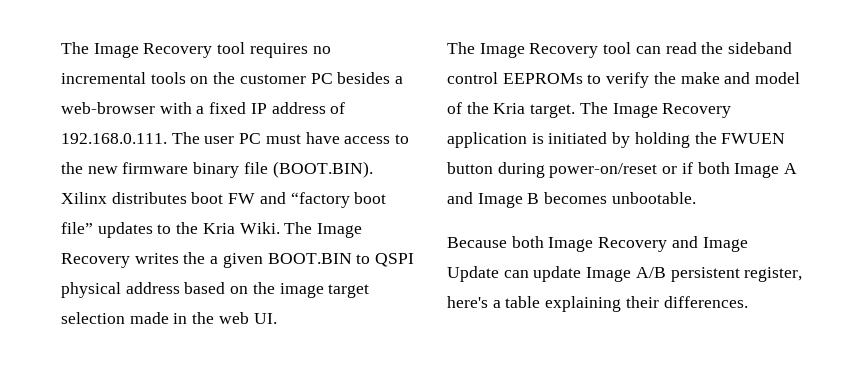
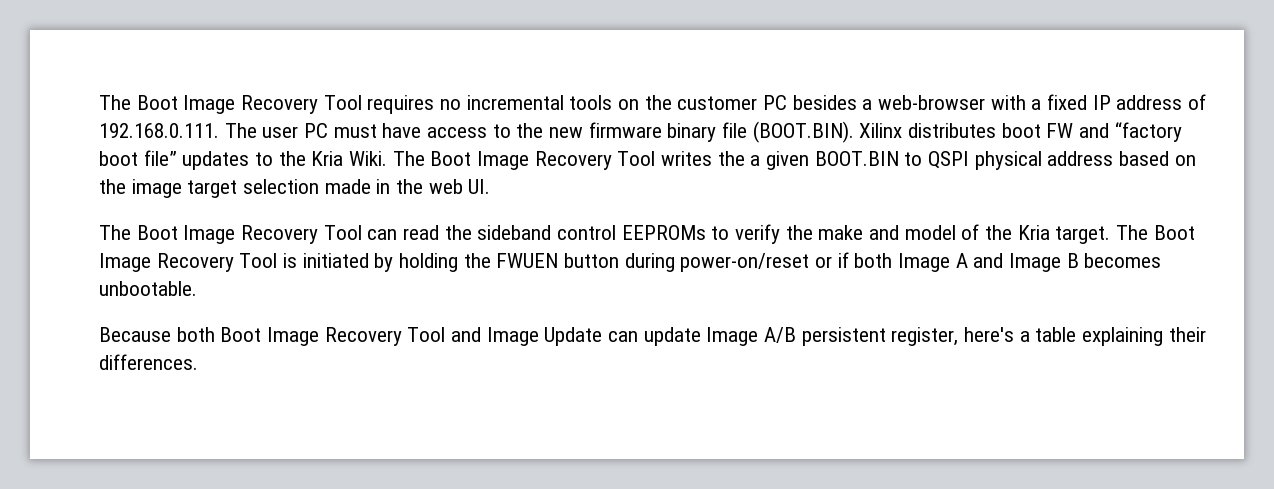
- The Image Recovery tool requires no incremental tools on the customer PC besides a web-browser with a fixed IP address of 192.168.0.111. The user PC must have access to the new firmware binary file (BOOT.BIN). Xilinx distributes boot FW and “factory boot file” updates to the Kria Wiki.
+ The Boot Image Recovery Tool requires no incremental tools on the customer PC besides a web-browser with a fixed IP address of 192.168.0.111. The user PC must have access to the new firmware binary file (BOOT.BIN). Xilinx distributes boot FW and “factory boot file” updates to the Kria Wiki.
- The Image Recovery writes the a given BOOT.BIN to QSPI physical address based on the image target selection made in the web UI.
+ The Boot Image Recovery Tool writes the a given BOOT.BIN to QSPI physical address based on the image target selection made in the web UI.
- The Image Recovery tool can read the sideband control EEPROMs to verify the make and model of the Kria target.
+ The Boot Image Recovery Tool can read the sideband control EEPROMs to verify the make and model of the Kria target.
- The Image Recovery application is initiated by holding the FWUEN button during power-on/reset or if both Image A and Image B becomes unbootable.
+ The Boot Image Recovery Tool is initiated by holding the FWUEN button during power-on/reset or if both Image A and Image B becomes unbootable.
- Because both Image Recovery and Image Update can update Image A/B persistent register, here's a table explaining their differences.
+ Because both Boot Image Recovery Tool and Image Update can update Image A/B persistent register, here's a table explaining their differences.

